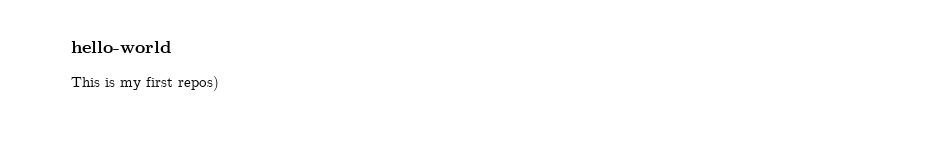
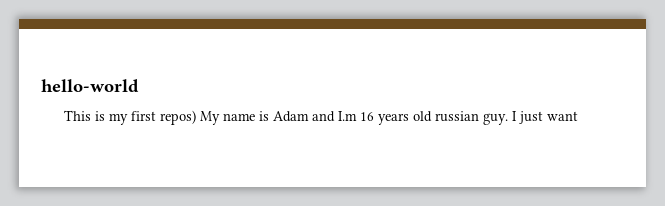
- This is my first repos)
+ This is my first repos) My name is Adam and I.m 16 years old russian guy. I just want

